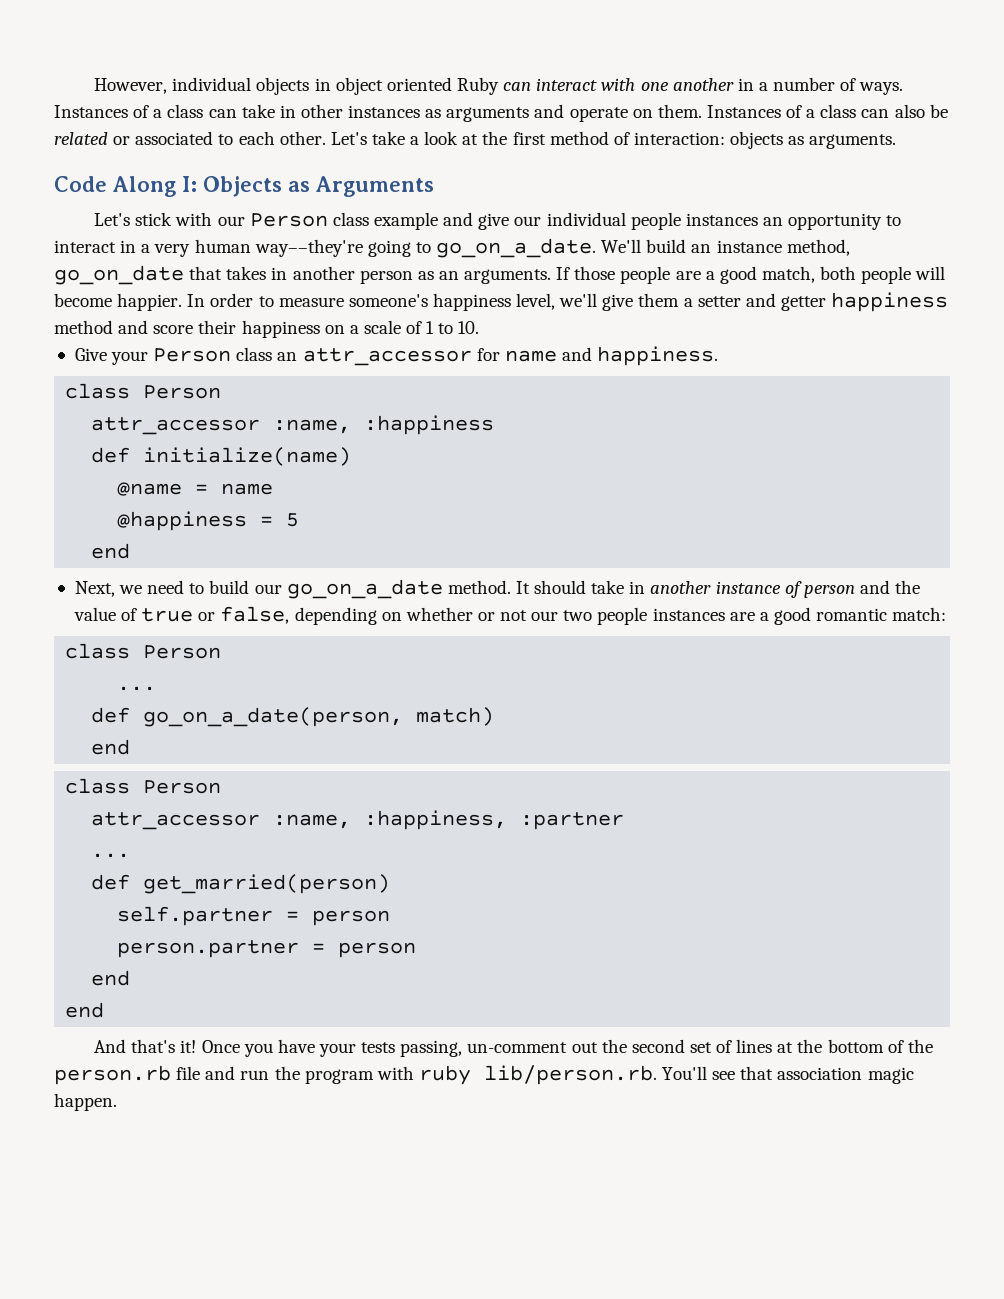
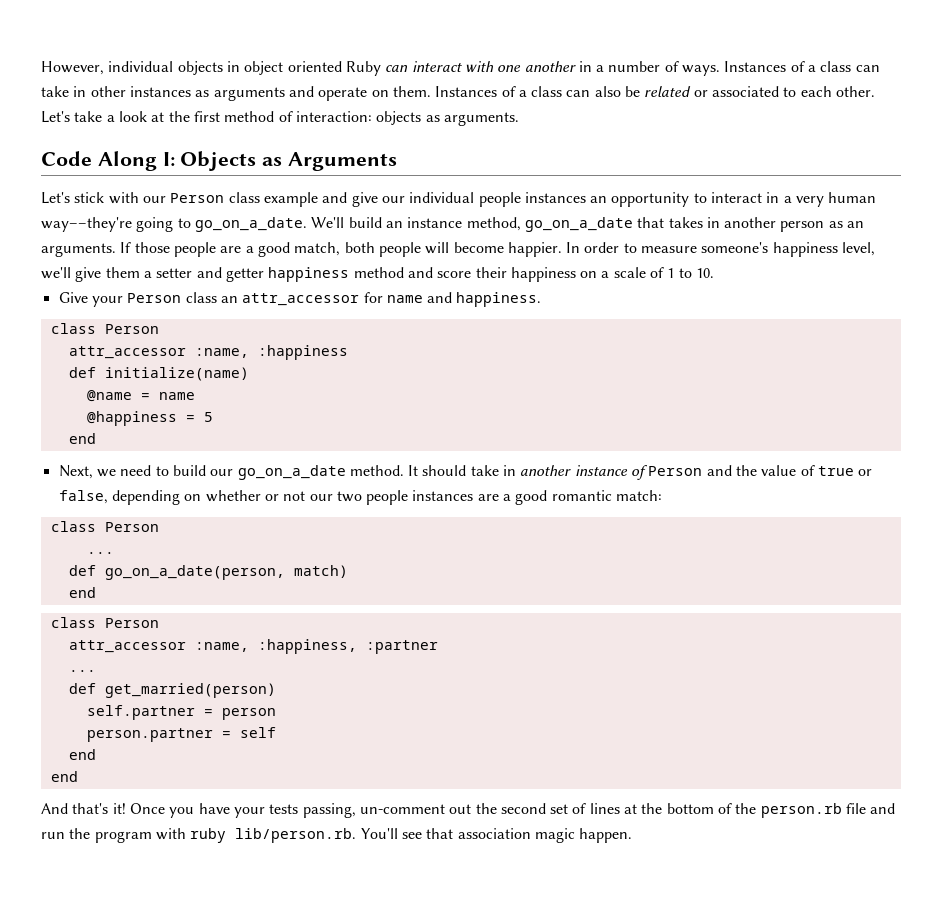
- We'll build an instance method, go_on_date that takes in another person as an arguments.
+ We'll build an instance method, go_on_a_date that takes in another person as an arguments.
- It should take in another instance of person and the value of true or false, depending on whether or not our two people instances are a good romantic match:
+ It should take in another instance of Person and the value of true or false, depending on whether or not our two people instances are a good romantic match:
- person.partner = person
+ person.partner = self

